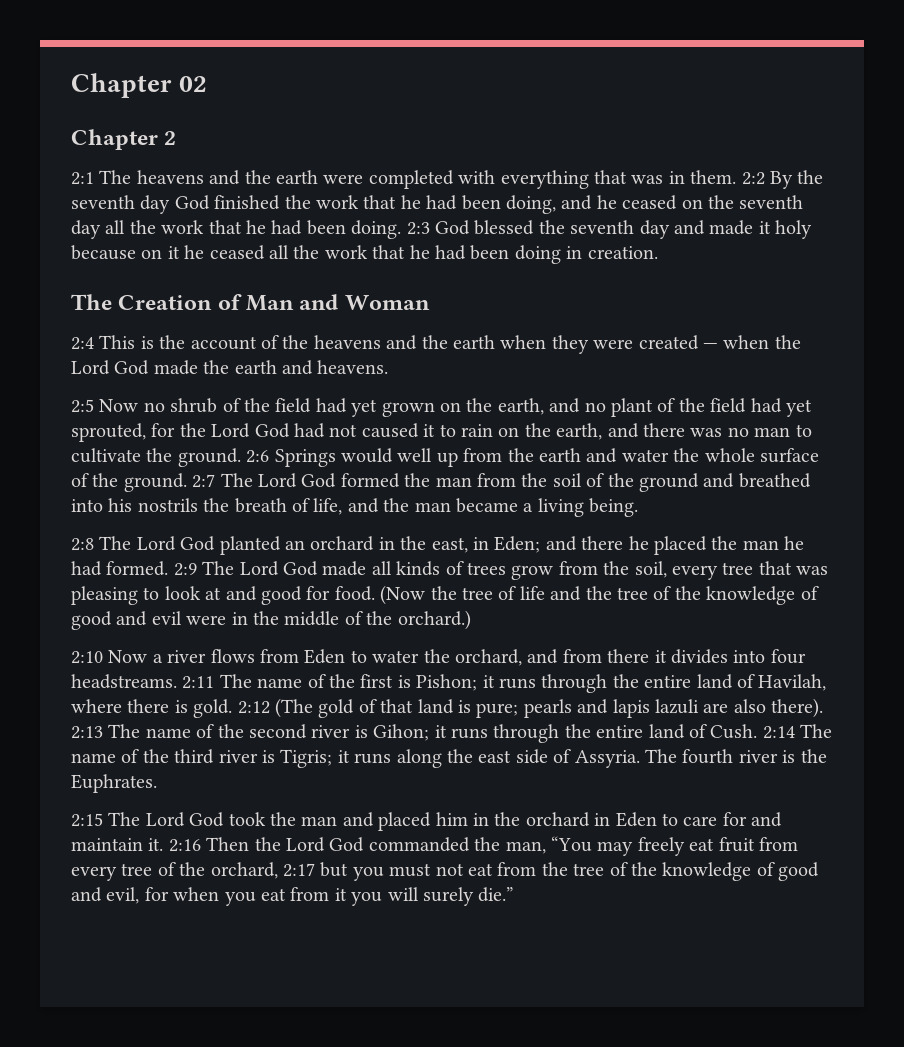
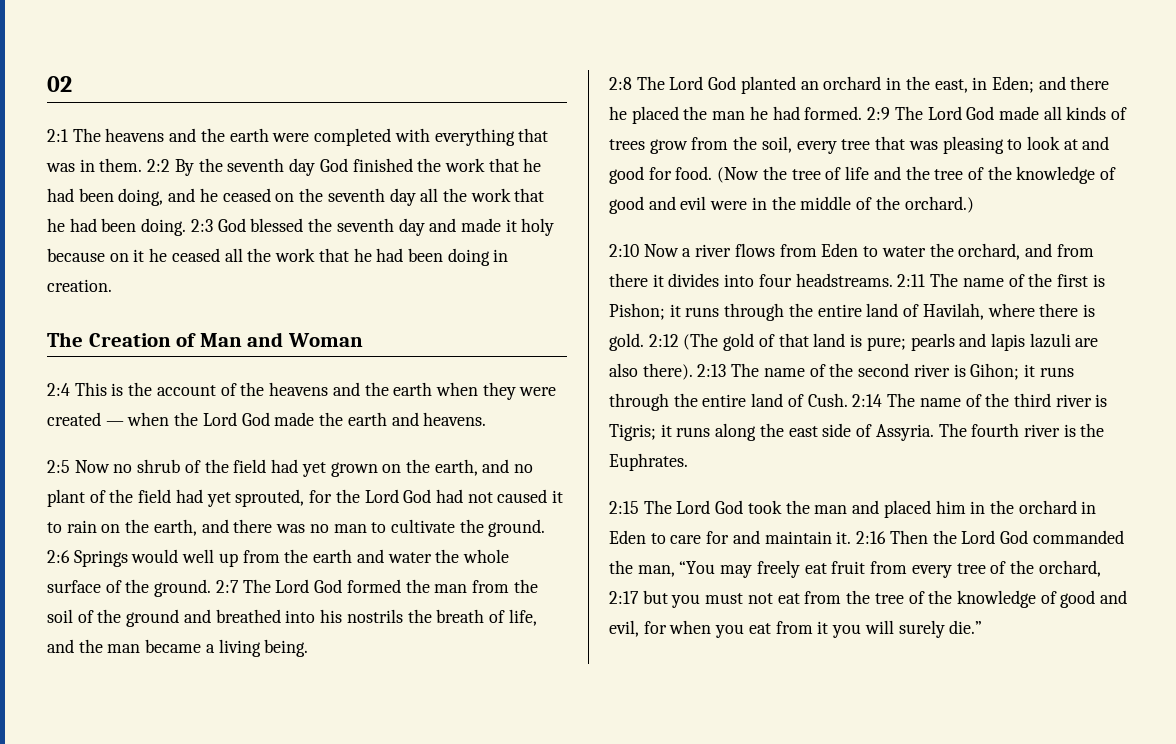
- Chapter 02
+ 02
- Chapter 2

